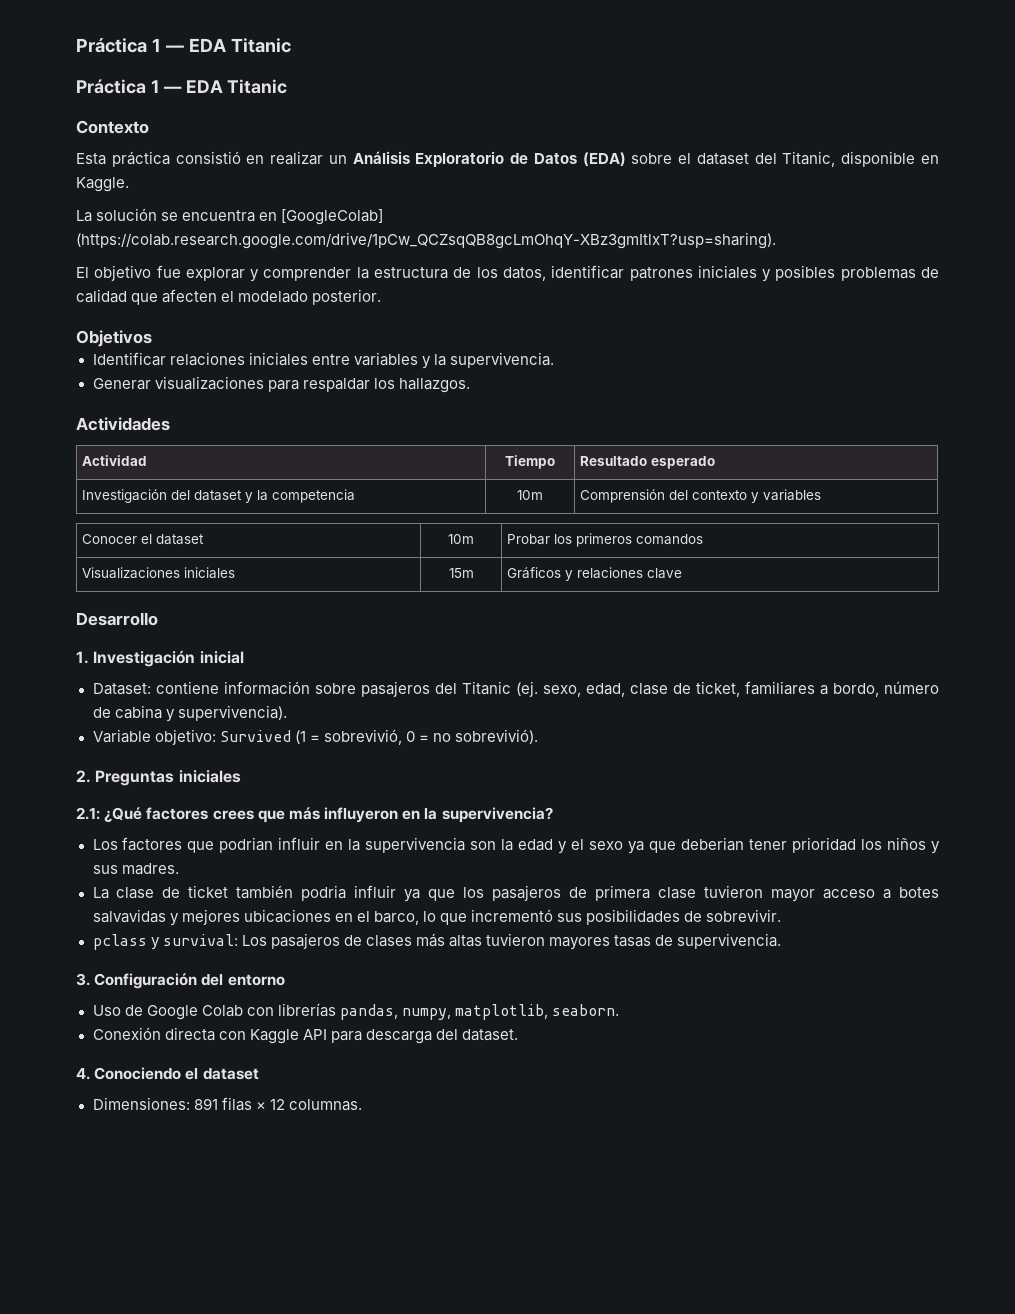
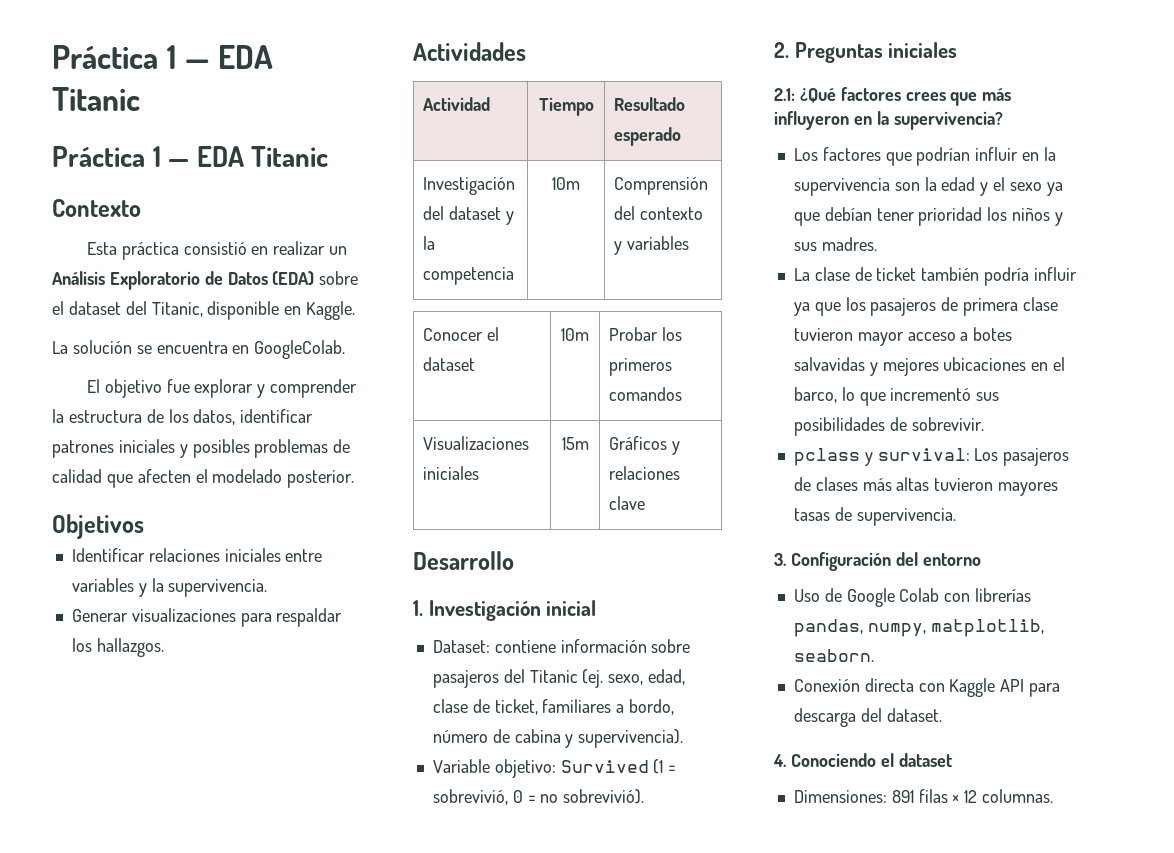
- La solución se encuentra en [GoogleColab] (https://colab.research.google.com/drive/1pCw_QCZsqQB8gcLmOhqY-XBz3gmItlxT?usp=sharing).
+ La solución se encuentra en GoogleColab.
- Los factores que podrian influir en la supervivencia son la edad y el sexo ya que deberian tener prioridad los niños y sus madres.
+ Los factores que podrían influir en la supervivencia son la edad y el sexo ya que debían tener prioridad los niños y sus madres.
- La clase de ticket también podria influir ya que los pasajeros de primera clase tuvieron mayor acceso a botes salvavidas y mejores ubicaciones en el barco, lo que incrementó sus posibilidades de sobrevivir.
+ La clase de ticket también podría influir ya que los pasajeros de primera clase tuvieron mayor acceso a botes salvavidas y mejores ubicaciones en el barco, lo que incrementó sus posibilidades de sobrevivir.

